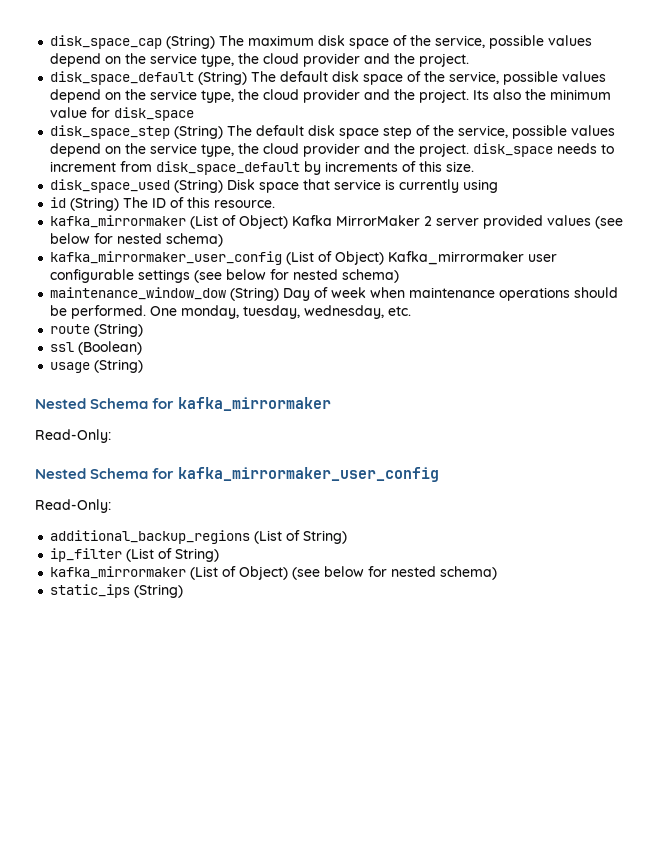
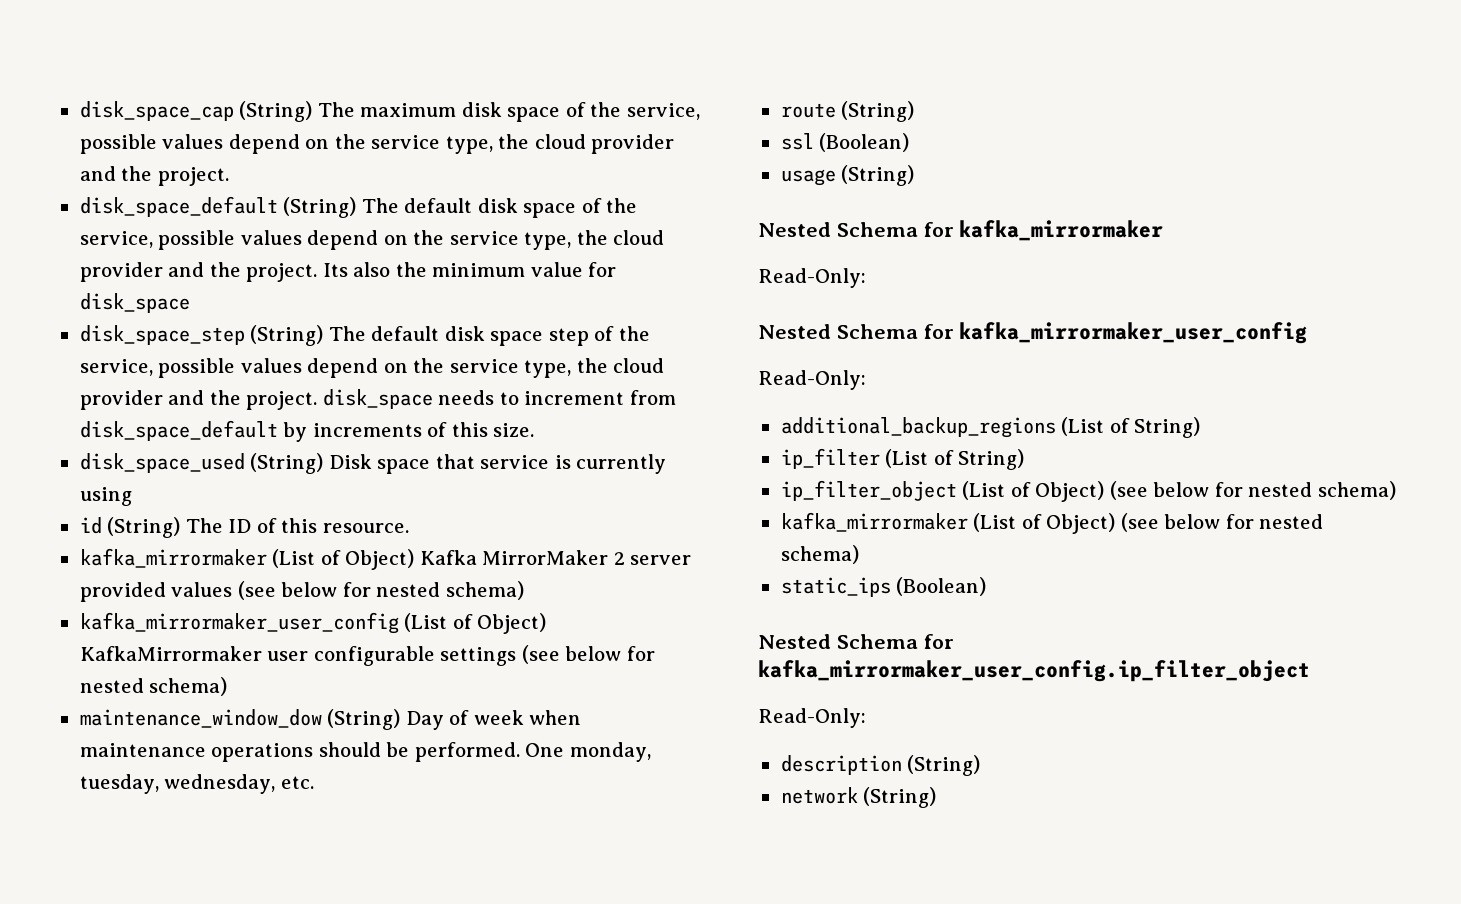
- kafka_mirrormaker_user_config (List of Object) Kafka_mirrormaker user configurable settings (see below for nested schema)
+ kafka_mirrormaker_user_config (List of Object) KafkaMirrormaker user configurable settings (see below for nested schema)
+ ip_filter_object (List of Object) (see below for nested schema)
- static_ips (String)
+ static_ips (Boolean)
+ Nested Schema for kafka_mirrormaker_user_config.ip_filter_object
+ Read-Only:
+ description (String)
+ network (String)

